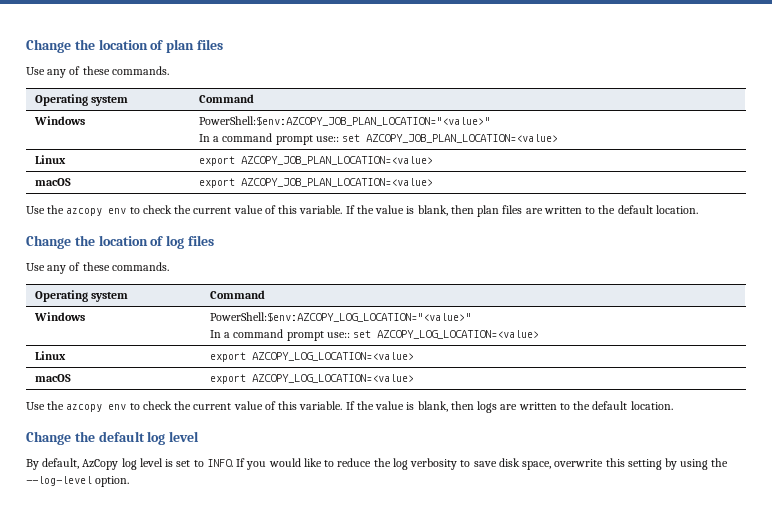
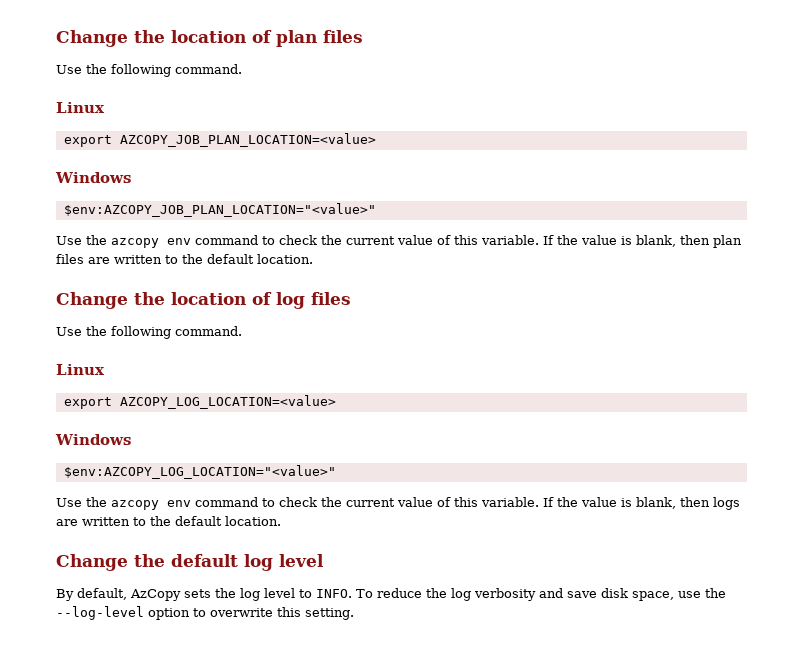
  Change the location of plan files
- Use any of these commands.
- Operating system | Command
- Windows | PowerShell:$env:AZCOPY_JOB_PLAN_LOCATION="<value>"
- In a command prompt use:: set AZCOPY_JOB_PLAN_LOCATION=<value>
- Linux | export AZCOPY_JOB_PLAN_LOCATION=<value>
- macOS | export AZCOPY_JOB_PLAN_LOCATION=<value>
- Use the azcopy env to check the current value of this variable.
+ Use the following command.
+ Linux
+ export AZCOPY_JOB_PLAN_LOCATION=<value>
+ Windows
+ $env:AZCOPY_JOB_PLAN_LOCATION="<value>"
+ Use the azcopy env command to check the current value of this variable.
  Change the location of log files
- Use any of these commands.
- Operating system | Command
- Windows | PowerShell:$env:AZCOPY_LOG_LOCATION="<value>"
- In a command prompt use:: set AZCOPY_LOG_LOCATION=<value>
- Linux | export AZCOPY_LOG_LOCATION=<value>
- macOS | export AZCOPY_LOG_LOCATION=<value>
- Use the azcopy env to check the current value of this variable.
+ Use the following command.
+ Linux
+ export AZCOPY_LOG_LOCATION=<value>
+ Windows
+ $env:AZCOPY_LOG_LOCATION="<value>"
+ Use the azcopy env command to check the current value of this variable.
- By default, AzCopy log level is set to INFO. If you would like to reduce the log verbosity to save disk space, overwrite this setting by using the --log-level option.
+ By default, AzCopy sets the log level to INFO. To reduce the log verbosity and save disk space, use the --log-level option to overwrite this setting.

